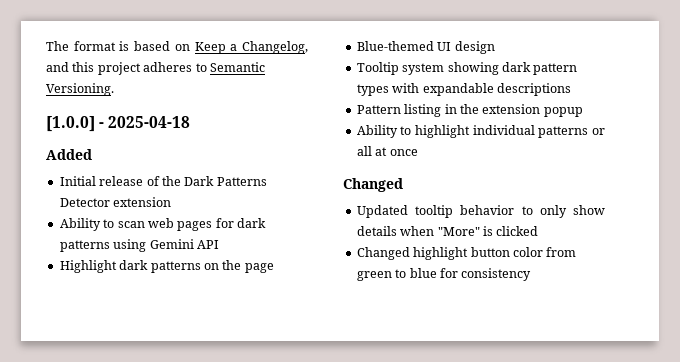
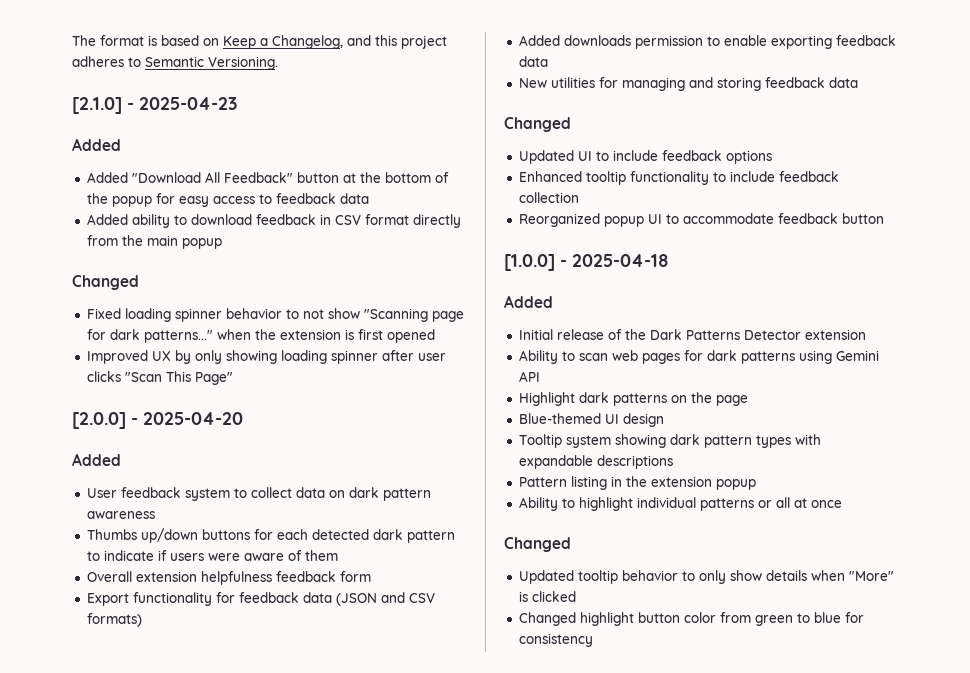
+ [2.1.0] - 2025-04-23
+ Added
+ Added "Download All Feedback" button at the bottom of the popup for easy access to feedback data
+ Added ability to download feedback in CSV format directly from the main popup
+ Changed
+ Fixed loading spinner behavior to not show "Scanning page for dark patterns..." when the extension is first opened
+ Improved UX by only showing loading spinner after user clicks "Scan This Page"
+ [2.0.0] - 2025-04-20
+ Added
+ User feedback system to collect data on dark pattern awareness
+ Thumbs up/down buttons for each detected dark pattern to indicate if users were aware of them
+ Overall extension helpfulness feedback form
+ Export functionality for feedback data (JSON and CSV formats)
+ Added downloads permission to enable exporting feedback data
+ New utilities for managing and storing feedback data
+ Changed
+ Updated UI to include feedback options
+ Enhanced tooltip functionality to include feedback collection
+ Reorganized popup UI to accommodate feedback button

